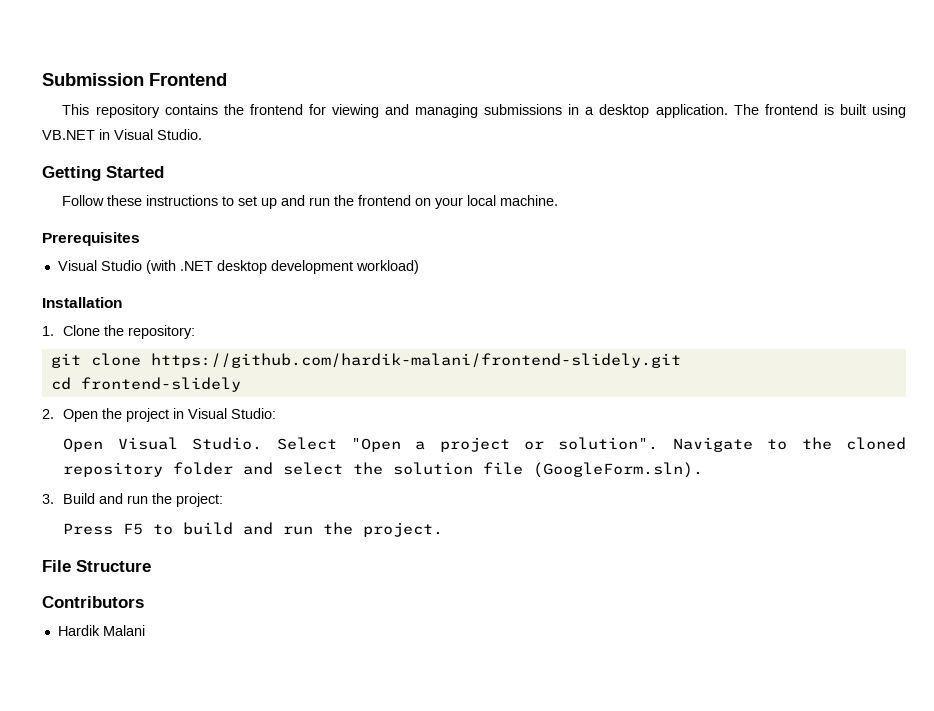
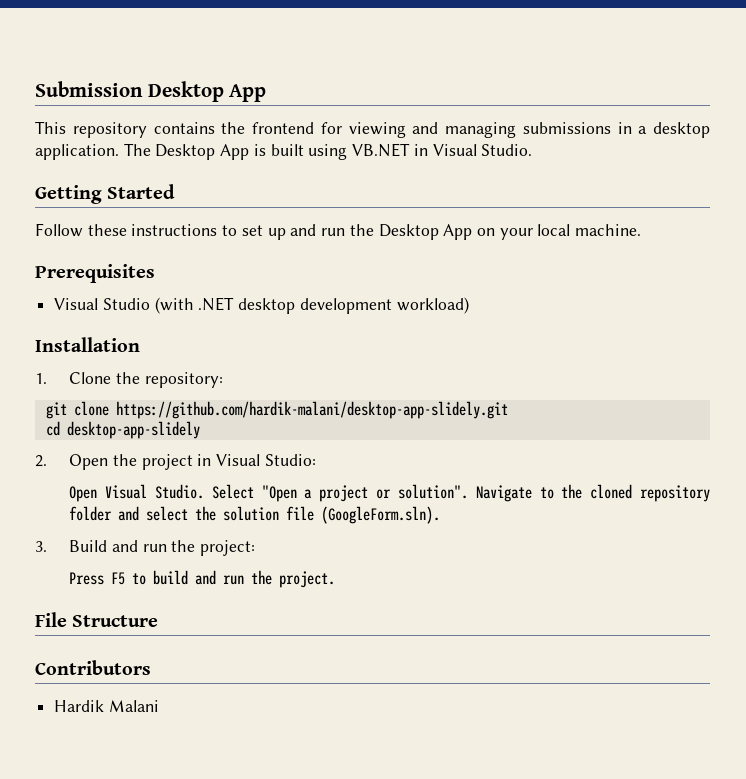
- Submission Frontend
+ Submission Desktop App
- The frontend is built using VB.NET in Visual Studio.
+ The Desktop App is built using VB.NET in Visual Studio.
- Follow these instructions to set up and run the frontend on your local machine.
+ Follow these instructions to set up and run the Desktop App on your local machine.
- git clone https://github.com/hardik-malani/frontend-slidely.git
+ git clone https://github.com/hardik-malani/desktop-app-slidely.git
- cd frontend-slidely
+ cd desktop-app-slidely

